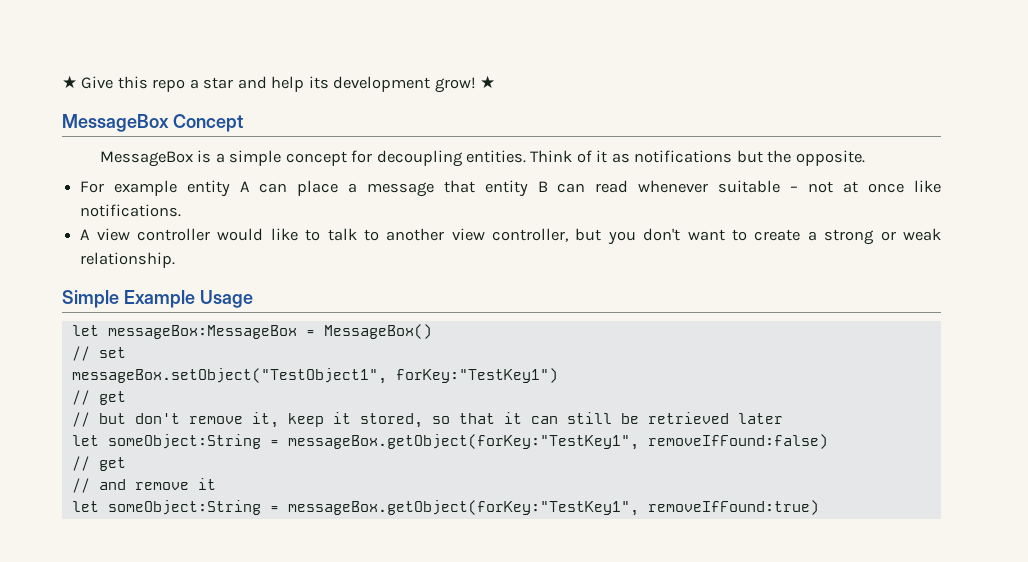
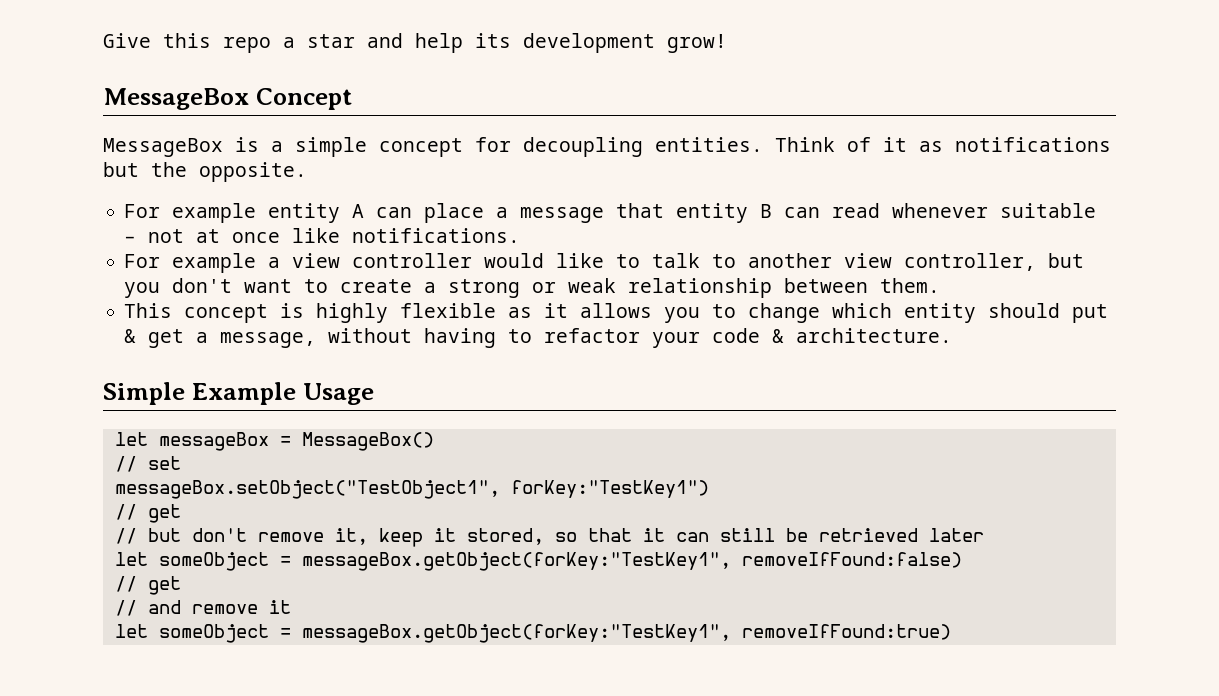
- ★ Give this repo a star and help its development grow! ★
+ Give this repo a star and help its development grow!
- A view controller would like to talk to another view controller, but you don't want to create a strong or weak relationship.
+ For example a view controller would like to talk to another view controller, but you don't want to create a strong or weak relationship between them.
+ This concept is highly flexible as it allows you to change which entity should put & get a message, without having to refactor your code & architecture.
- let messageBox:MessageBox = MessageBox()
+ let messageBox = MessageBox()
- let someObject:String = messageBox.getObject(forKey:"TestKey1", removeIfFound:false)
+ let someObject = messageBox.getObject(forKey:"TestKey1", removeIfFound:false)
- let someObject:String = messageBox.getObject(forKey:"TestKey1", removeIfFound:true)
+ let someObject = messageBox.getObject(forKey:"TestKey1", removeIfFound:true)

